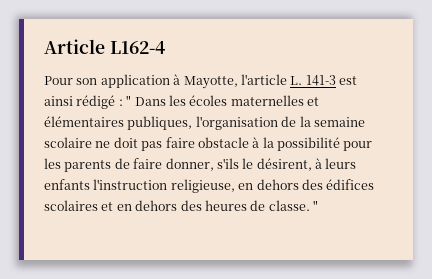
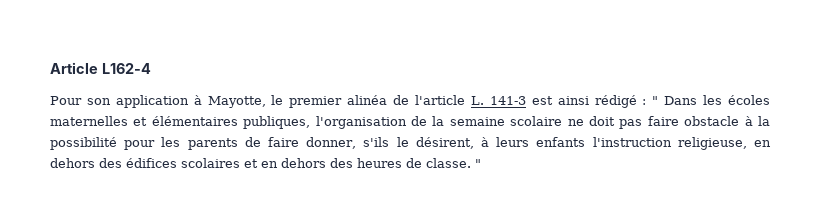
- Pour son application à Mayotte, l'article L. 141-3 est ainsi rédigé : " Dans les écoles maternelles et élémentaires publiques, l'organisation de la semaine scolaire ne doit pas faire obstacle à la possibilité pour les parents de faire donner, s'ils le désirent, à leurs enfants l'instruction religieuse, en dehors des édifices scolaires et en dehors des heures de classe.
+ Pour son application à Mayotte, le premier alinéa de l'article L. 141-3 est ainsi rédigé : " Dans les écoles maternelles et élémentaires publiques, l'organisation de la semaine scolaire ne doit pas faire obstacle à la possibilité pour les parents de faire donner, s'ils le désirent, à leurs enfants l'instruction religieuse, en dehors des édifices scolaires et en dehors des heures de classe.

